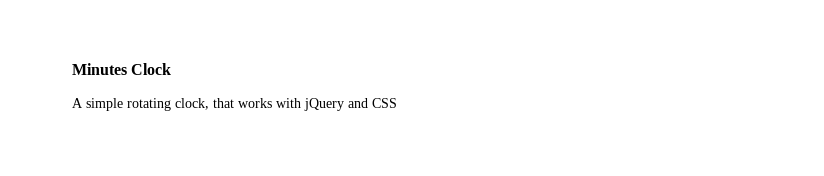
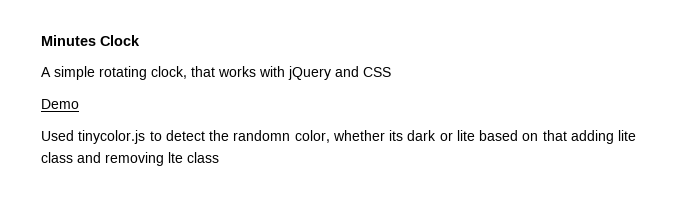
+ Demo
+ Used tinycolor.js to detect the randomn color, whether its dark or lite based on that adding lite class and removing lte class

